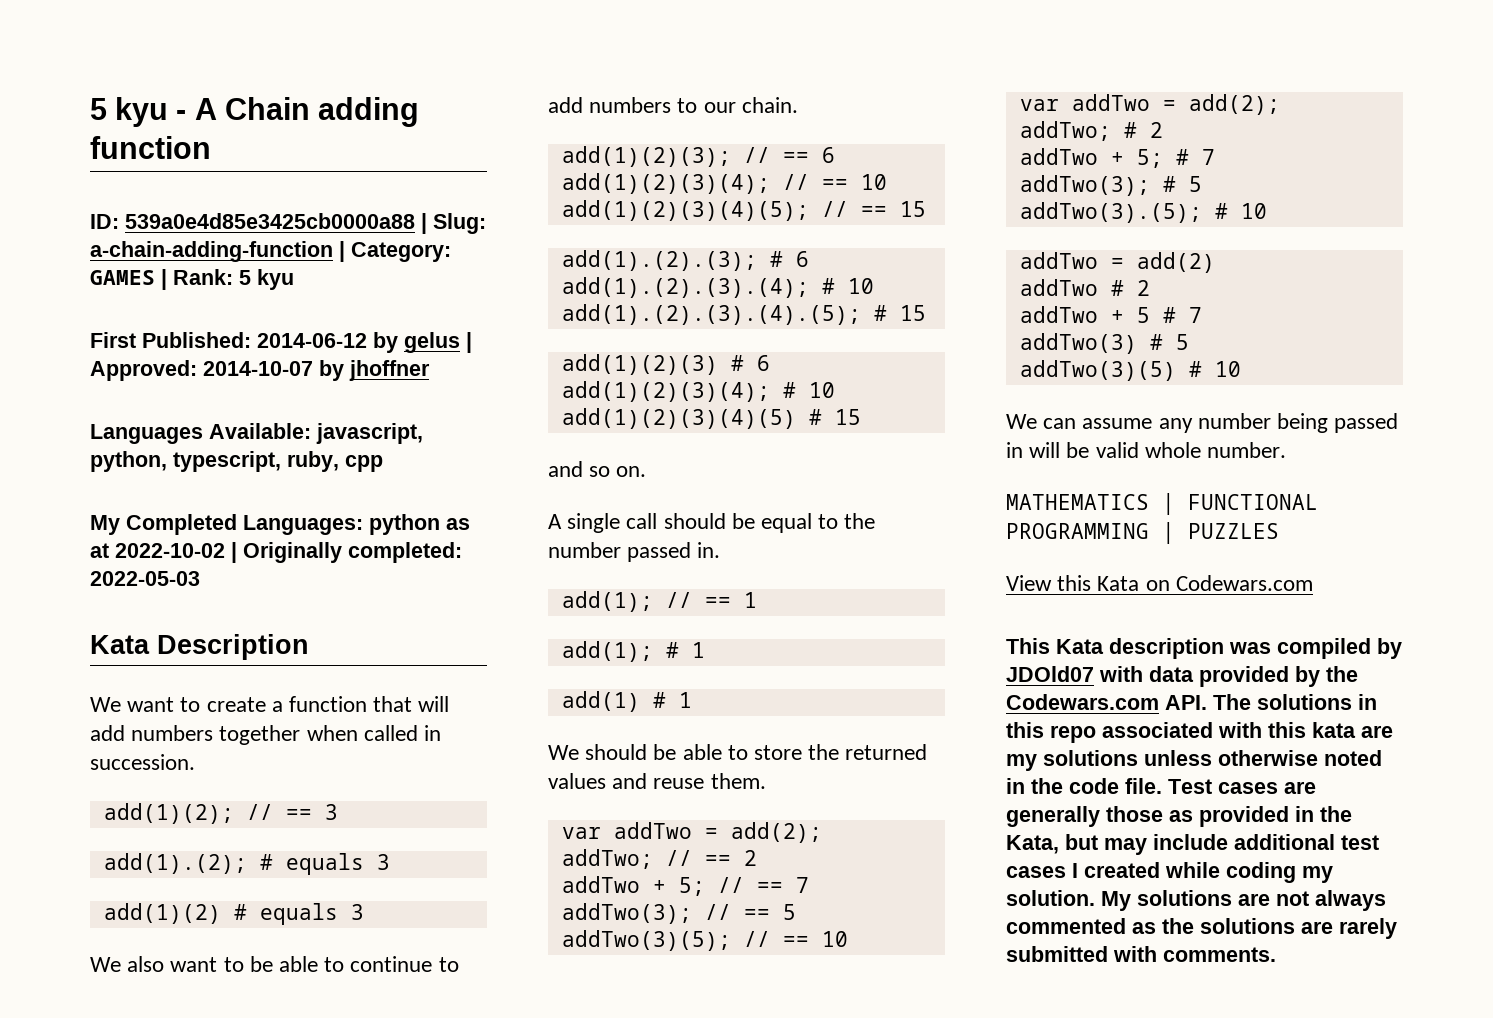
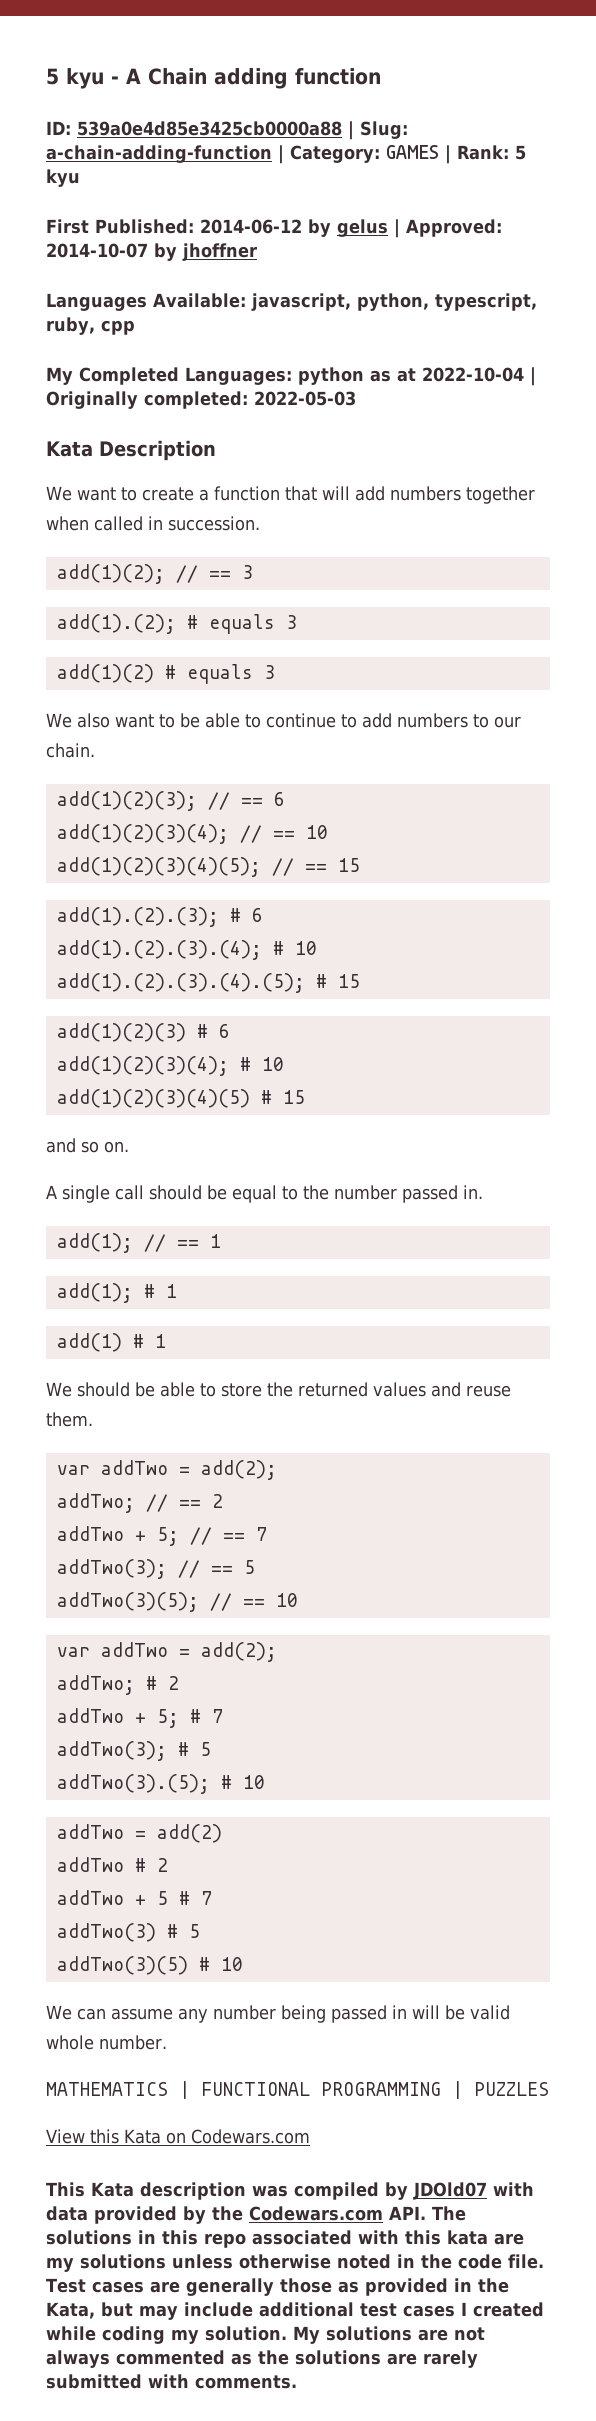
- My Completed Languages: python as at 2022-10-02 | Originally completed: 2022-05-03
+ My Completed Languages: python as at 2022-10-04 | Originally completed: 2022-05-03

